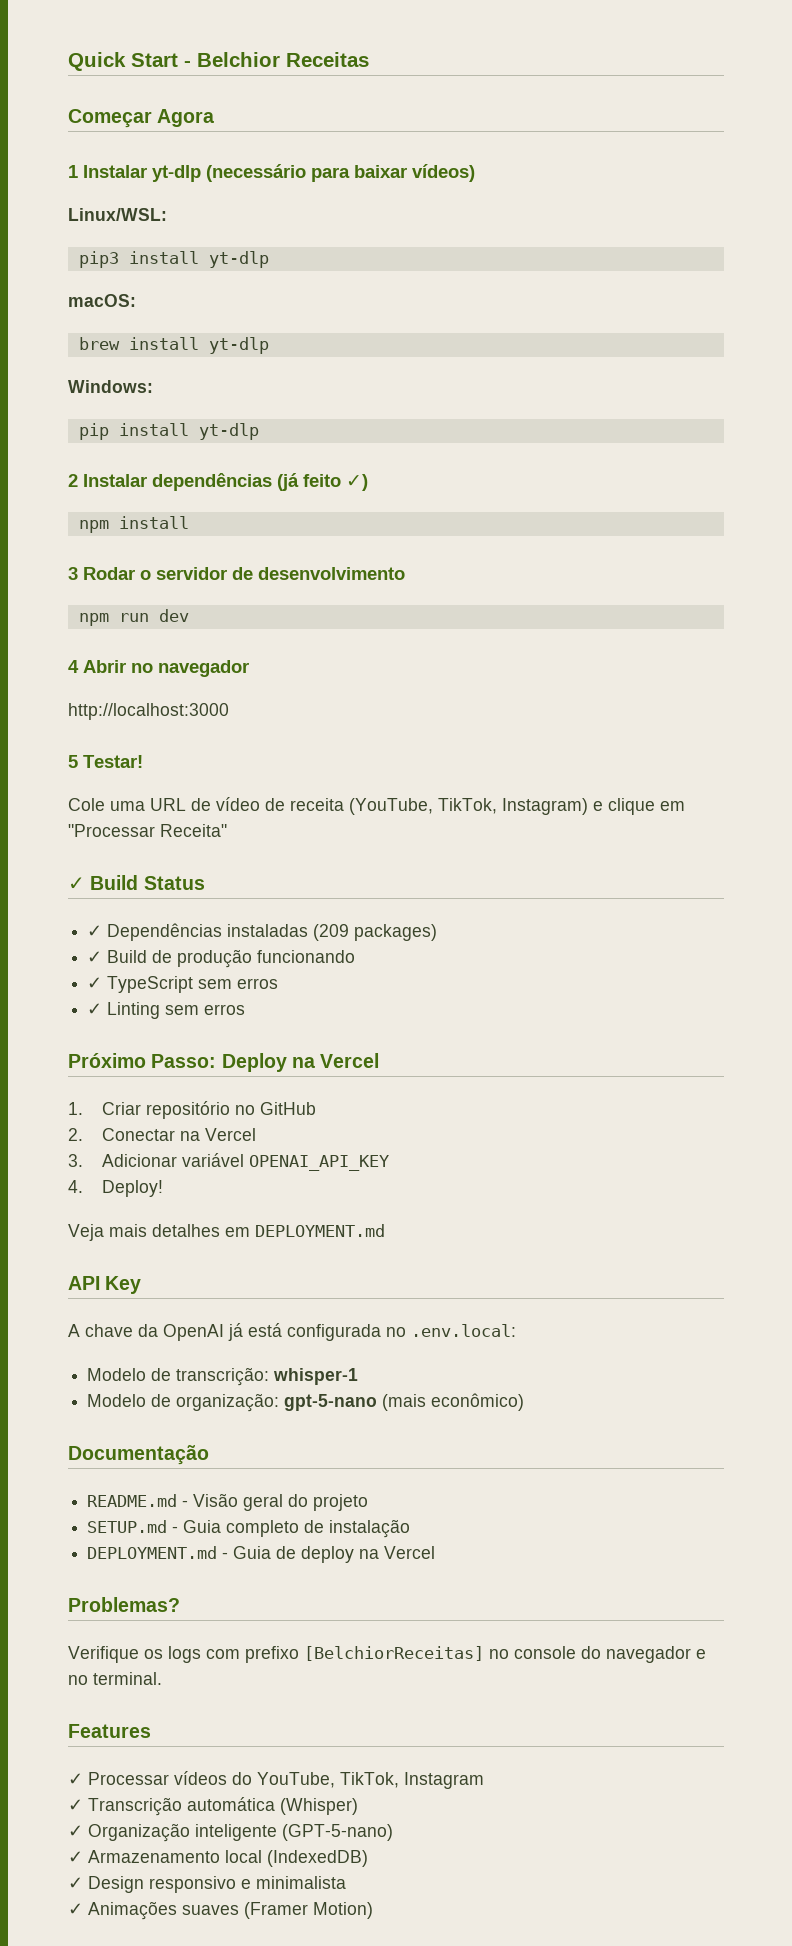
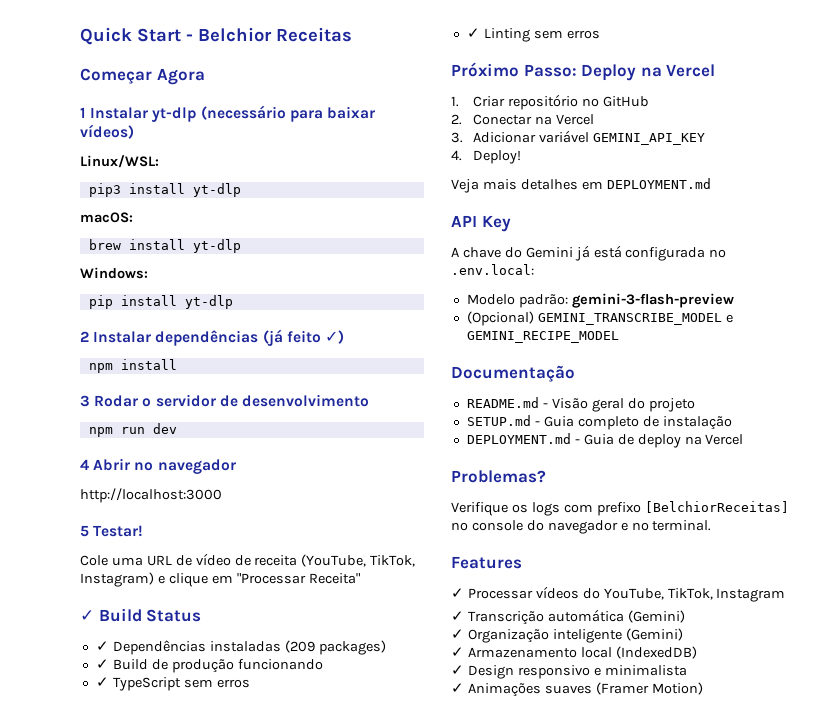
- 3. Adicionar variável OPENAI_API_KEY
+ 3. Adicionar variável GEMINI_API_KEY
- A chave da OpenAI já está configurada no .env.local:
+ A chave do Gemini já está configurada no .env.local:
- Modelo de transcrição: whisper-1
- Modelo de organização: gpt-5-nano (mais econômico)
+ Modelo padrão: gemini-3-flash-preview
+ (Opcional) GEMINI_TRANSCRIBE_MODEL e GEMINI_RECIPE_MODEL
- ✓ Transcrição automática (Whisper)
+ ✓ Transcrição automática (Gemini)
- ✓ Organização inteligente (GPT-5-nano)
+ ✓ Organização inteligente (Gemini)

